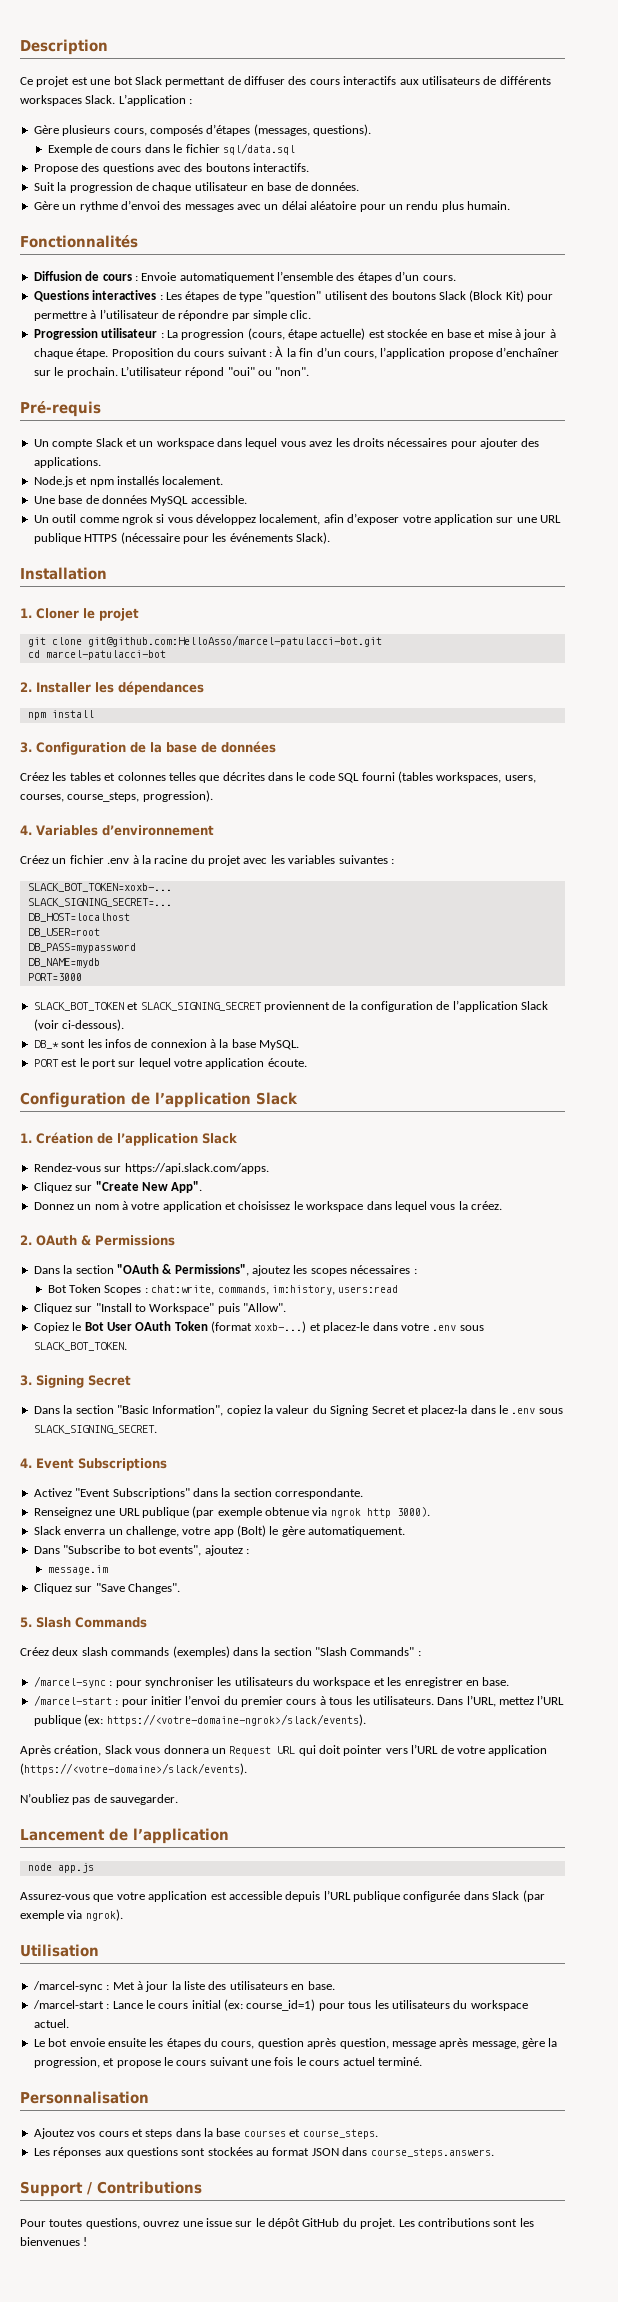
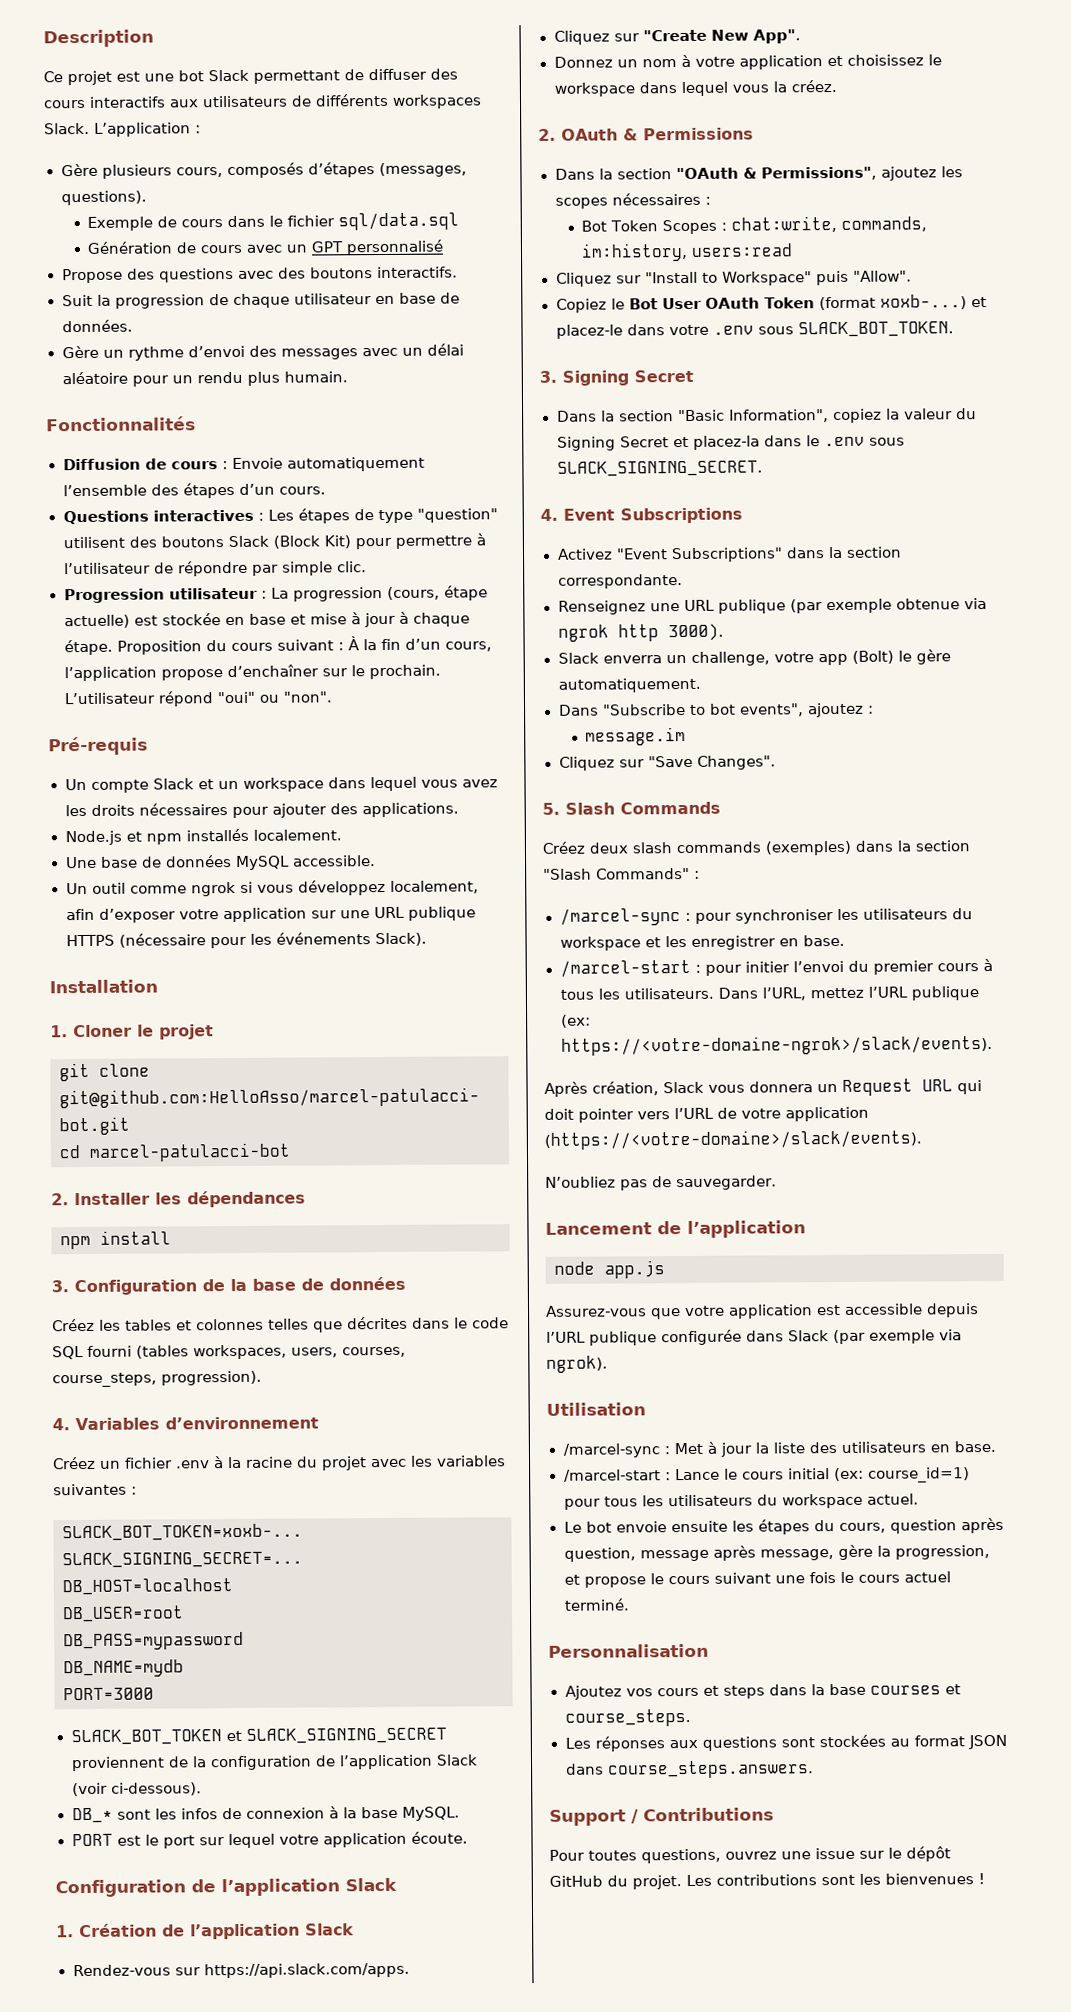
+ Génération de cours avec un GPT personnalisé

